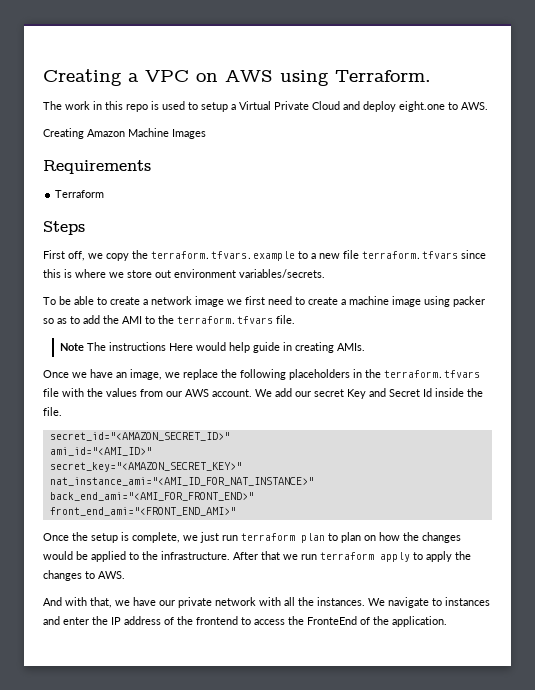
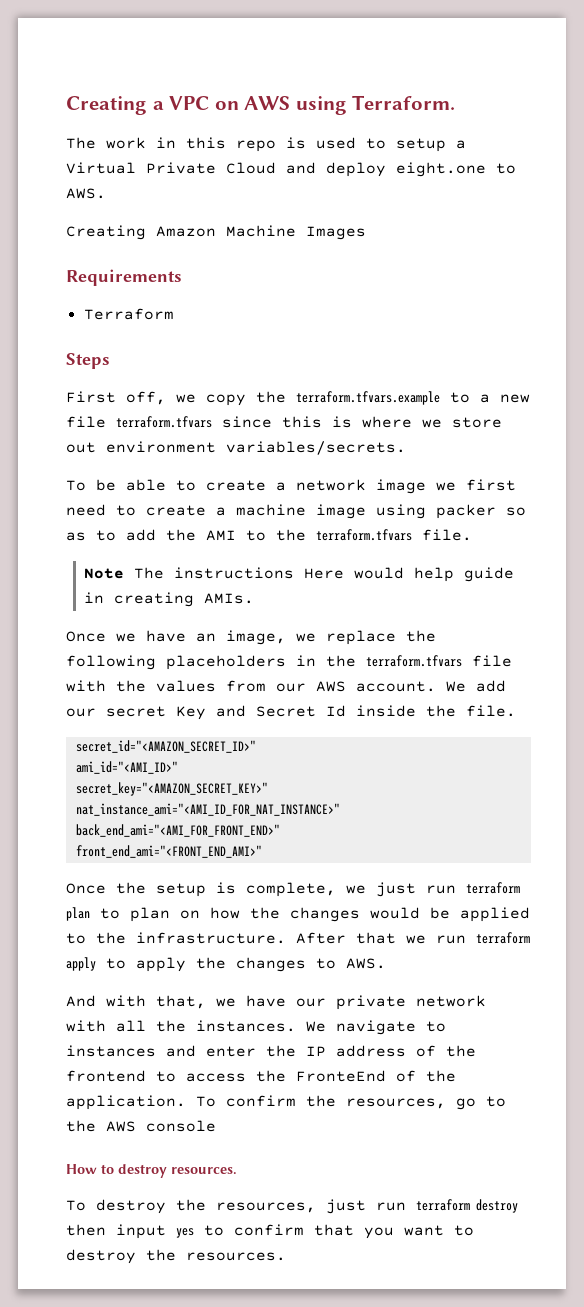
+ To confirm the resources, go to the AWS console
+ How to destroy resources.
+ To destroy the resources, just run terraform destroy then input yes to confirm that you want to destroy the resources.

